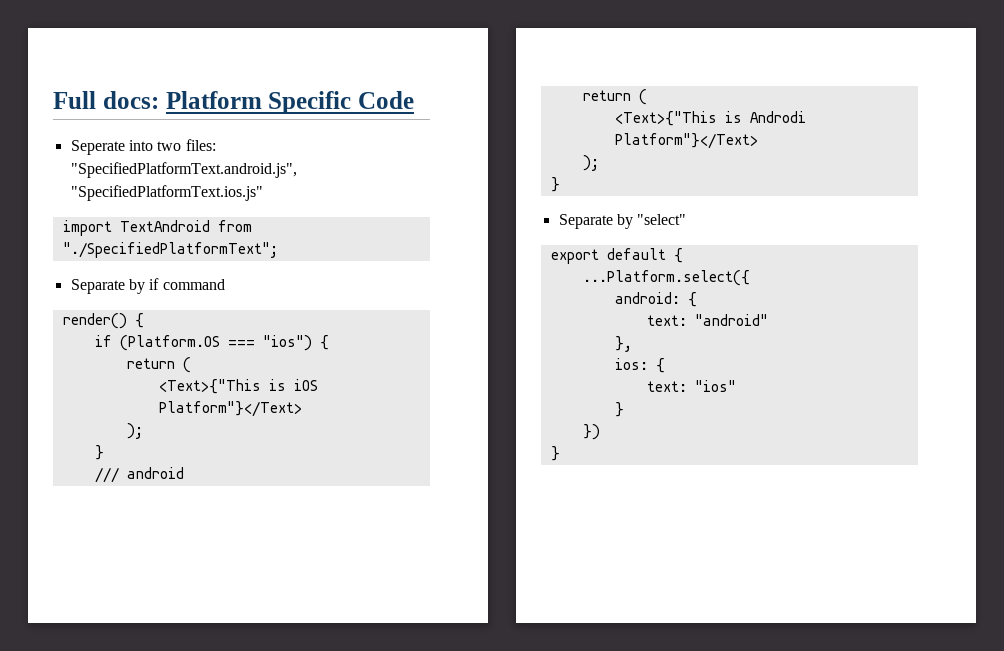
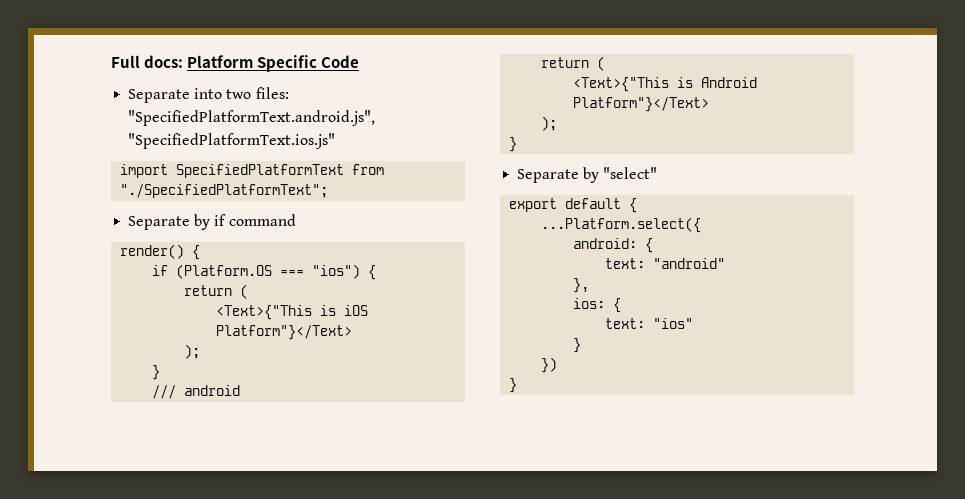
- Seperate into two files: "SpecifiedPlatformText.android.js", "SpecifiedPlatformText.ios.js"
+ Separate into two files: "SpecifiedPlatformText.android.js", "SpecifiedPlatformText.ios.js"
- import TextAndroid from "./SpecifiedPlatformText";
+ import SpecifiedPlatformText from "./SpecifiedPlatformText";
- <Text>{"This is Androdi Platform"}</Text>
+ <Text>{"This is Android Platform"}</Text>

